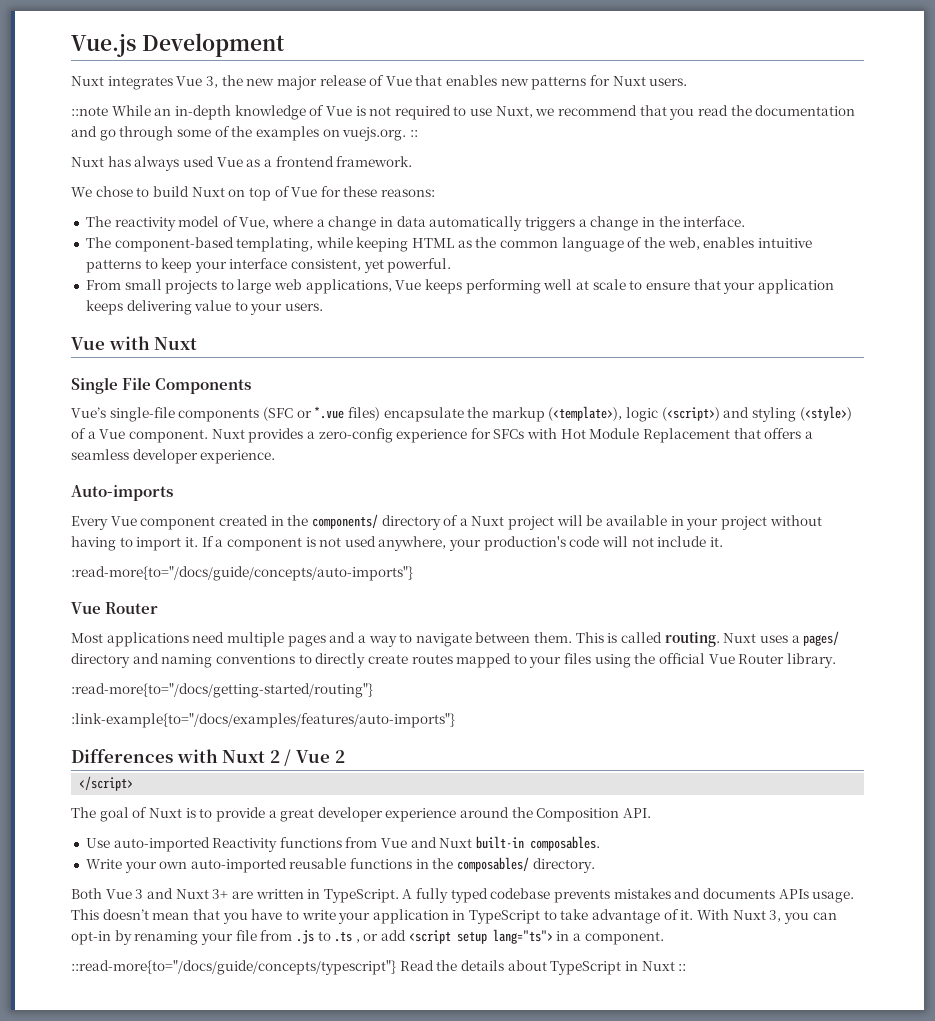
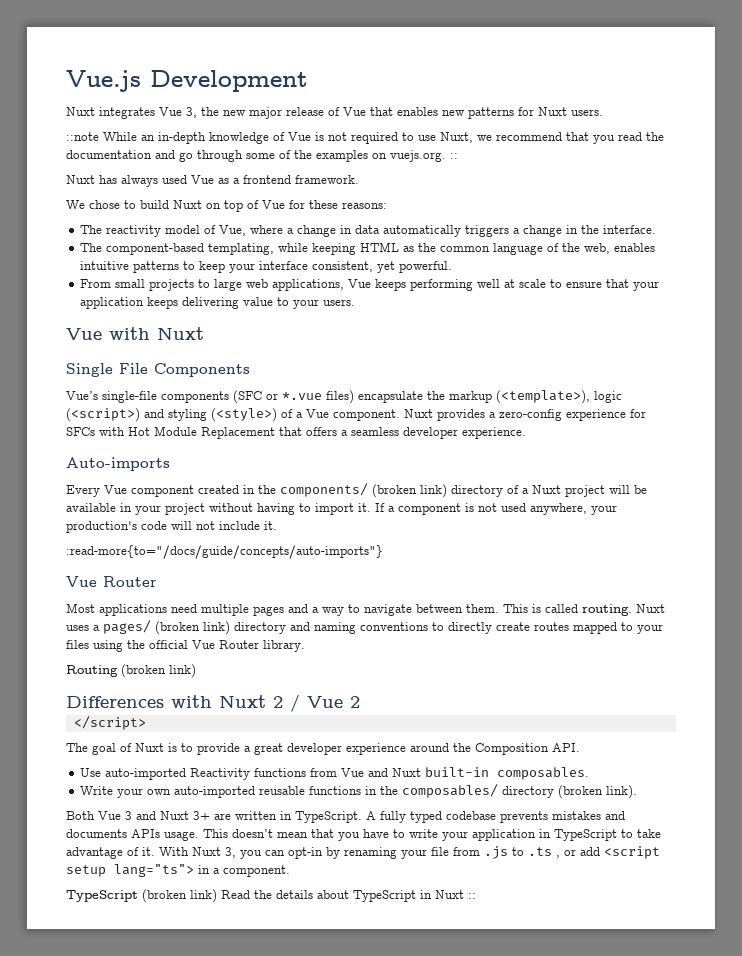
- Every Vue component created in the components/ directory of a Nuxt project will be available in your project without having to import it.
+ Every Vue component created in the components/ (broken link) directory of a Nuxt project will be available in your project without having to import it.
- Nuxt uses a pages/ directory and naming conventions to directly create routes mapped to your files using the official Vue Router library.
+ Nuxt uses a pages/ (broken link) directory and naming conventions to directly create routes mapped to your files using the official Vue Router library.
- :read-more{to="/docs/getting-started/routing"}
- :link-example{to="/docs/examples/features/auto-imports"}
+ Routing (broken link)
- Write your own auto-imported reusable functions in the composables/ directory.
+ Write your own auto-imported reusable functions in the composables/ directory (broken link).
- ::read-more{to="/docs/guide/concepts/typescript"} Read the details about TypeScript in Nuxt ::
+ TypeScript (broken link) Read the details about TypeScript in Nuxt ::

